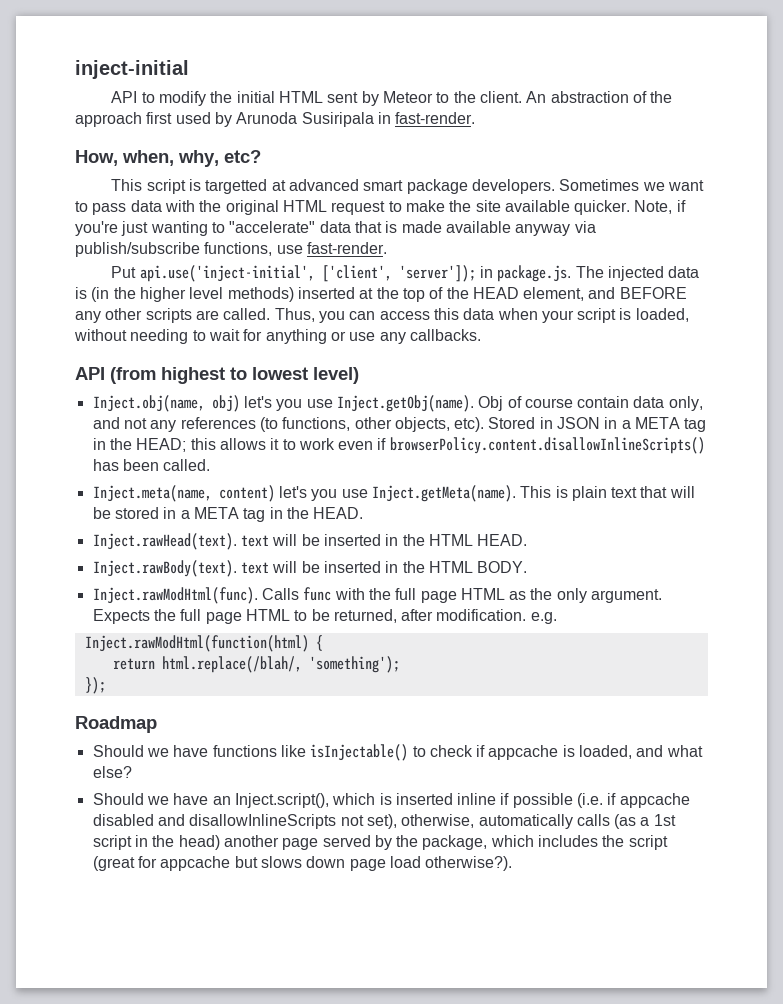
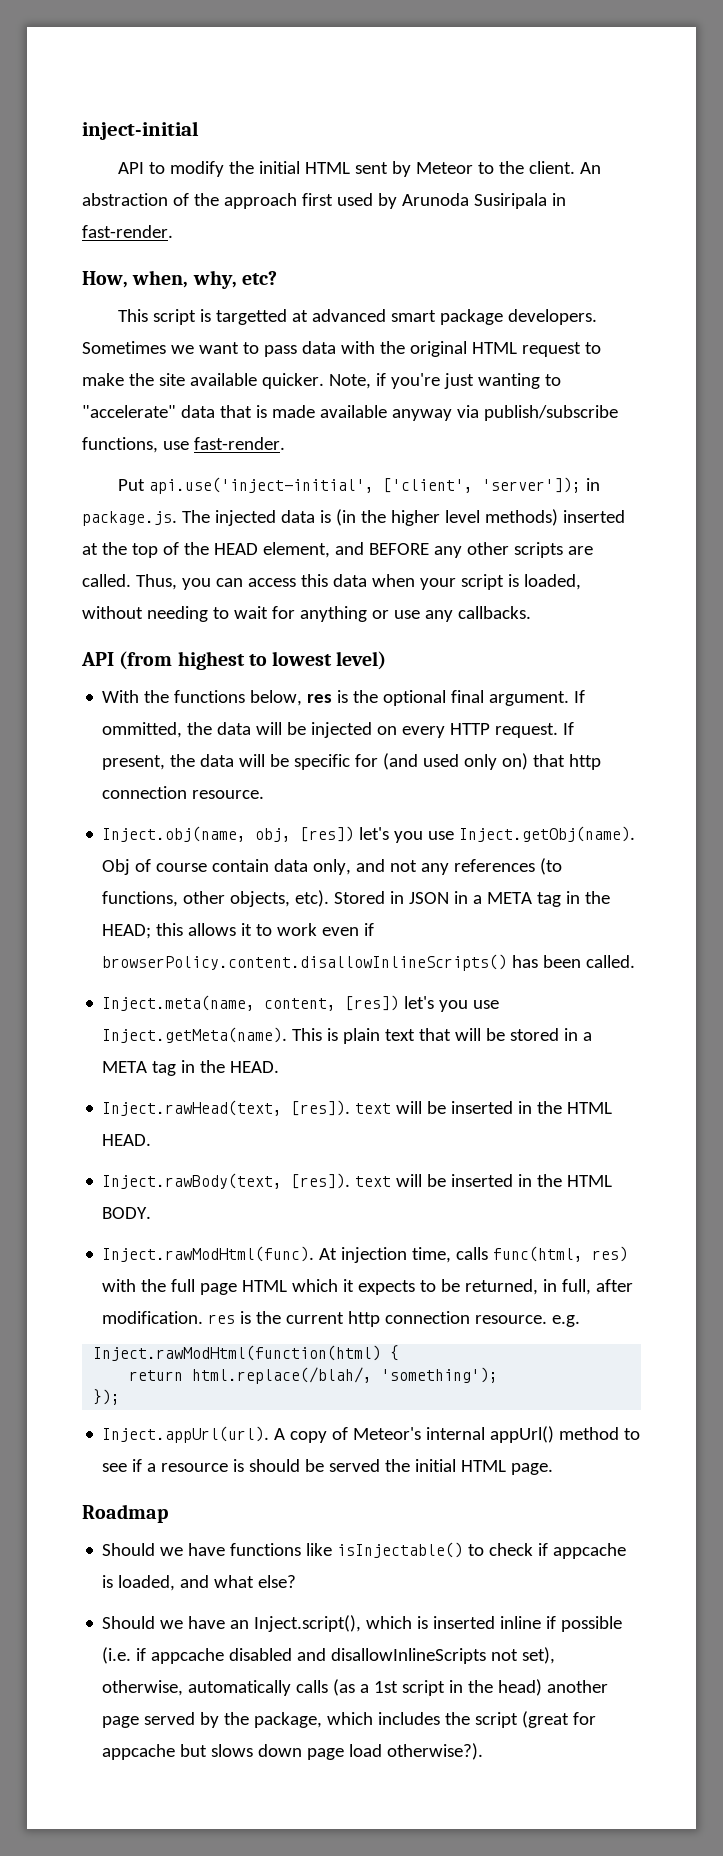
+ With the functions below, res is the optional final argument. If ommitted, the data will be injected on every HTTP request. If present, the data will be specific for (and used only on) that http connection resource.
- Inject.obj(name, obj) let's you use Inject.getObj(name). Obj of course contain data only, and not any references (to functions, other objects, etc).
+ Inject.obj(name, obj, [res]) let's you use Inject.getObj(name). Obj of course contain data only, and not any references (to functions, other objects, etc).
- Inject.meta(name, content) let's you use Inject.getMeta(name). This is plain text that will be stored in a META tag in the HEAD.
+ Inject.meta(name, content, [res]) let's you use Inject.getMeta(name). This is plain text that will be stored in a META tag in the HEAD.
- Inject.rawHead(text). text will be inserted in the HTML HEAD.
+ Inject.rawHead(text, [res]). text will be inserted in the HTML HEAD.
- Inject.rawBody(text). text will be inserted in the HTML BODY.
+ Inject.rawBody(text, [res]). text will be inserted in the HTML BODY.
- Inject.rawModHtml(func). Calls func with the full page HTML as the only argument. Expects the full page HTML to be returned, after modification. e.g.
+ Inject.rawModHtml(func). At injection time, calls func(html, res) with the full page HTML which it expects to be returned, in full, after modification. res is the current http connection resource. e.g.
+ Inject.appUrl(url). A copy of Meteor's internal appUrl() method to see if a resource is should be served the initial HTML page.

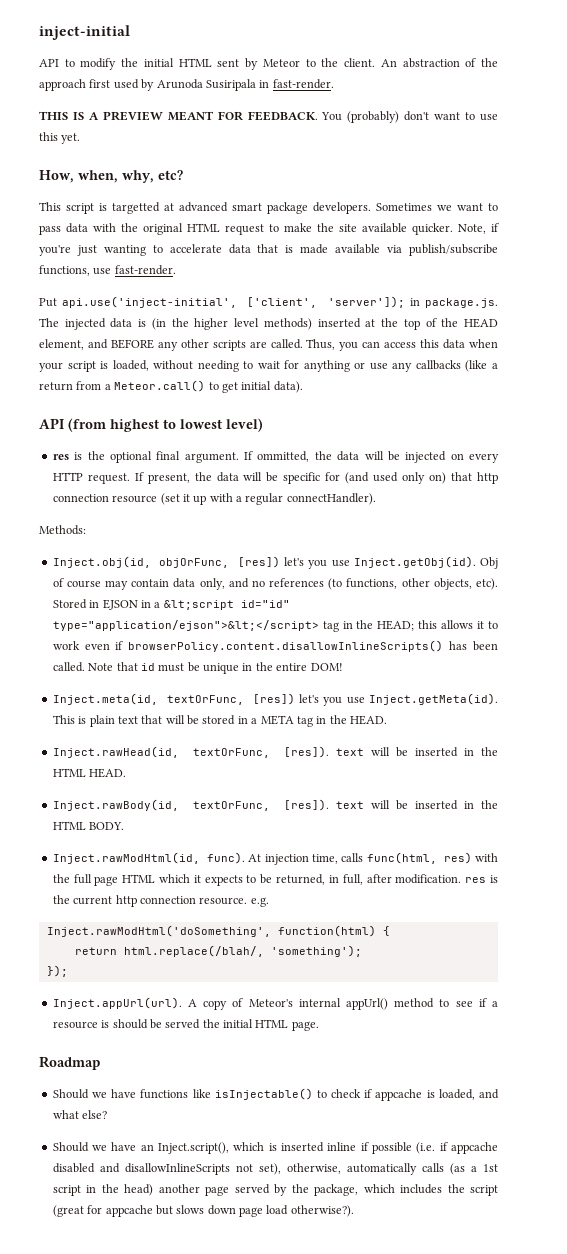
+ THIS IS A PREVIEW MEANT FOR FEEDBACK. You (probably) don't want to use this yet.
- Note, if you're just wanting to "accelerate" data that is made available anyway via publish/subscribe functions, use fast-render.
+ Note, if you're just wanting to accelerate data that is made available via publish/subscribe functions, use fast-render.
- Thus, you can access this data when your script is loaded, without needing to wait for anything or use any callbacks.
+ Thus, you can access this data when your script is loaded, without needing to wait for anything or use any callbacks (like a return from a Meteor.call() to get initial data).
- With the functions below, res is the optional final argument.
+ res is the optional final argument.
- If present, the data will be specific for (and used only on) that http connection resource.
- Inject.obj(name, obj, [res]) let's you use Inject.getObj(name). Obj of course contain data only, and not any references (to functions, other objects, etc).
+ If present, the data will be specific for (and used only on) that http connection resource (set it up with a regular connectHandler).
+ Methods:
+ Inject.obj(id, objOrFunc, [res]) let's you use Inject.getObj(id). Obj of course may contain data only, and no references (to functions, other objects, etc).
- Stored in JSON in a META tag in the HEAD; this allows it to work even if browserPolicy.content.disallowInlineScripts() has been called.
- Inject.meta(name, content, [res]) let's you use Inject.getMeta(name). This is plain text that will be stored in a META tag in the HEAD.
+ Stored in EJSON in a &lt;script id="id" type="application/ejson">&lt;</script> tag in the HEAD; this allows it to work even if browserPolicy.content.disallowInlineScripts() has been called. Note that id must be unique in the entire DOM!
+ Inject.meta(id, textOrFunc, [res]) let's you use Inject.getMeta(id). This is plain text that will be stored in a META tag in the HEAD.
- Inject.rawHead(text, [res]). text will be inserted in the HTML HEAD.
+ Inject.rawHead(id, textOrFunc, [res]). text will be inserted in the HTML HEAD.
- Inject.rawBody(text, [res]). text will be inserted in the HTML BODY.
+ Inject.rawBody(id, textOrFunc, [res]). text will be inserted in the HTML BODY.
- Inject.rawModHtml(func). At injection time, calls func(html, res) with the full page HTML which it expects to be returned, in full, after modification. res is the current http connection resource. e.g.
+ Inject.rawModHtml(id, func). At injection time, calls func(html, res) with the full page HTML which it expects to be returned, in full, after modification. res is the current http connection resource. e.g.
- Inject.rawModHtml(function(html) {
+ Inject.rawModHtml('doSomething', function(html) {

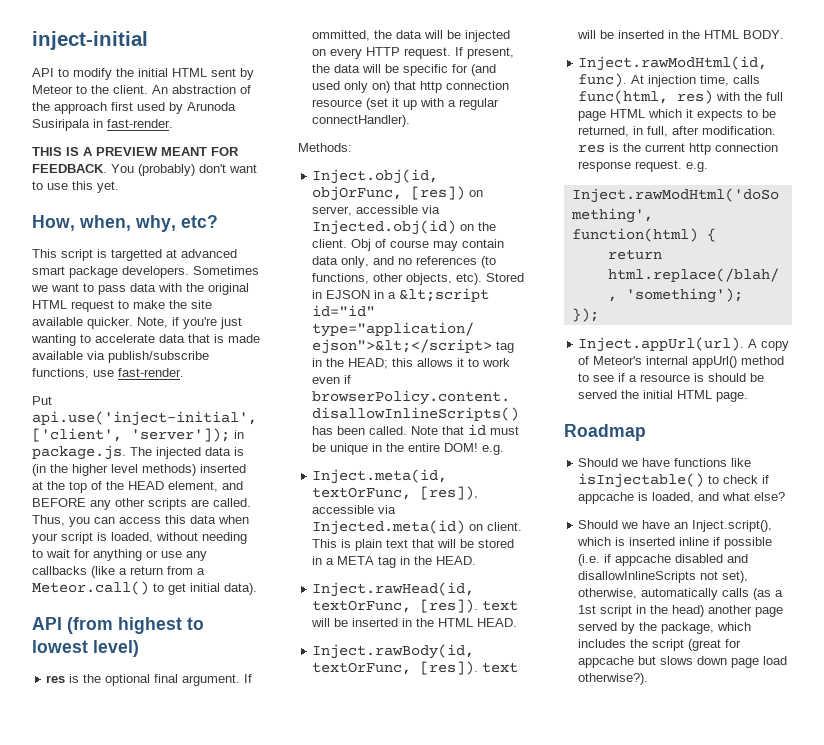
- Inject.obj(id, objOrFunc, [res]) let's you use Inject.getObj(id). Obj of course may contain data only, and no references (to functions, other objects, etc).
+ Inject.obj(id, objOrFunc, [res]) on server, accessible via Injected.obj(id) on the client. Obj of course may contain data only, and no references (to functions, other objects, etc).
- Note that id must be unique in the entire DOM!
+ Note that id must be unique in the entire DOM! e.g.
- Inject.meta(id, textOrFunc, [res]) let's you use Inject.getMeta(id). This is plain text that will be stored in a META tag in the HEAD.
+ Inject.meta(id, textOrFunc, [res]), accessible via Injected.meta(id) on client. This is plain text that will be stored in a META tag in the HEAD.
- At injection time, calls func(html, res) with the full page HTML which it expects to be returned, in full, after modification. res is the current http connection resource. e.g.
+ At injection time, calls func(html, res) with the full page HTML which it expects to be returned, in full, after modification. res is the current http connection response request. e.g.

